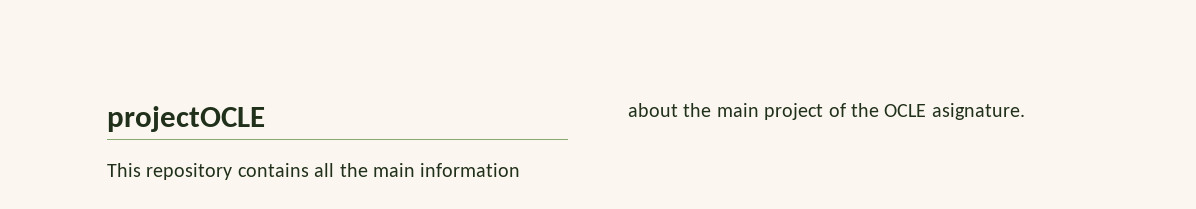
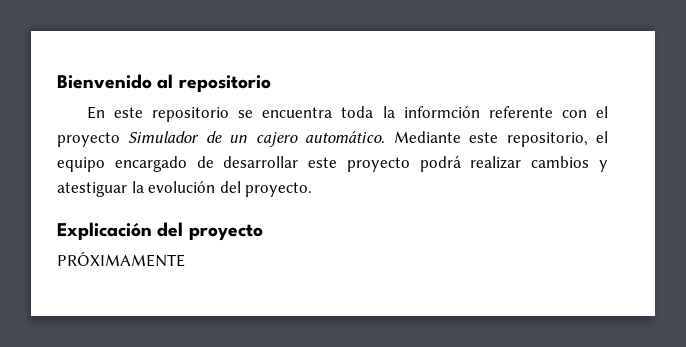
- projectOCLE
- This repository contains all the main information about the main project of the OCLE asignature.
+ Bienvenido al repositorio
+ En este repositorio se encuentra toda la informción referente con el proyecto Simulador de un cajero automático. Mediante este repositorio, el equipo encargado de desarrollar este proyecto podrá realizar cambios y atestiguar la evolución del proyecto.
+ Explicación del proyecto
+ PRÓXIMAMENTE

